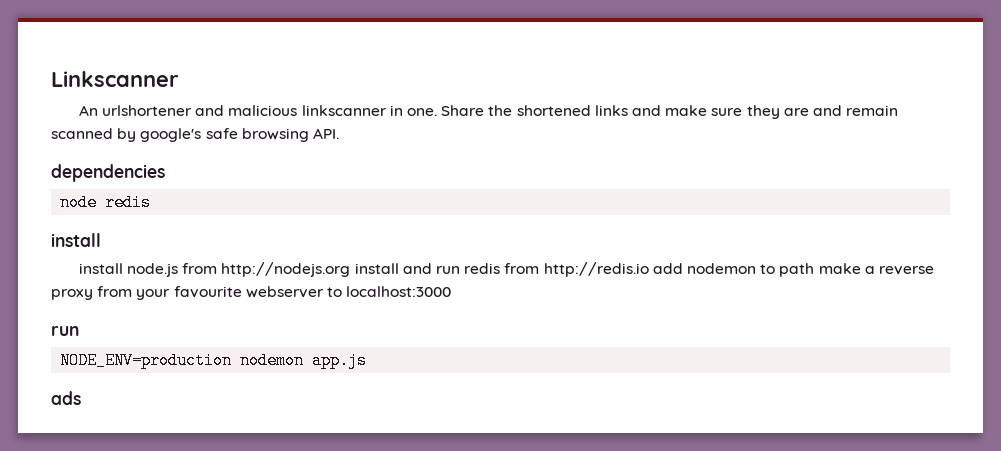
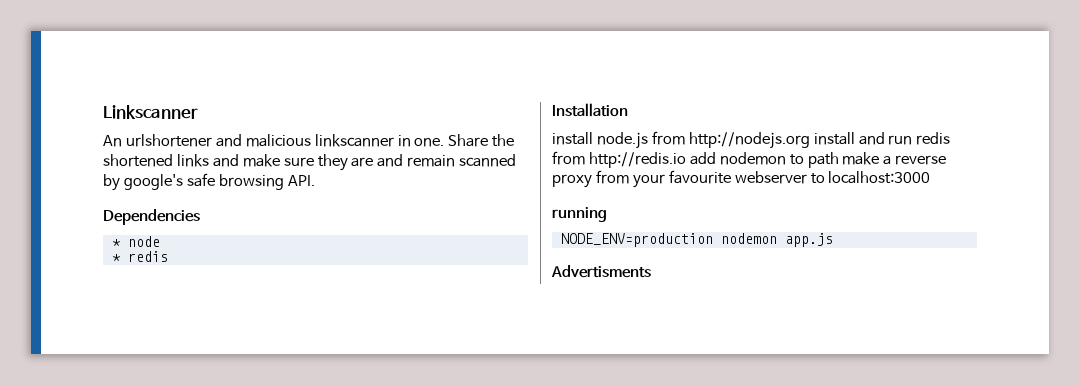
- dependencies
- node redis
- install
+ Dependencies
+ * node
+ * redis
+ Installation
  install node.js from http://nodejs.org install and run redis from http://redis.io add nodemon to path make a reverse proxy from your favourite webserver to localhost:3000
- run
+ running
- ads
+ Advertisments

